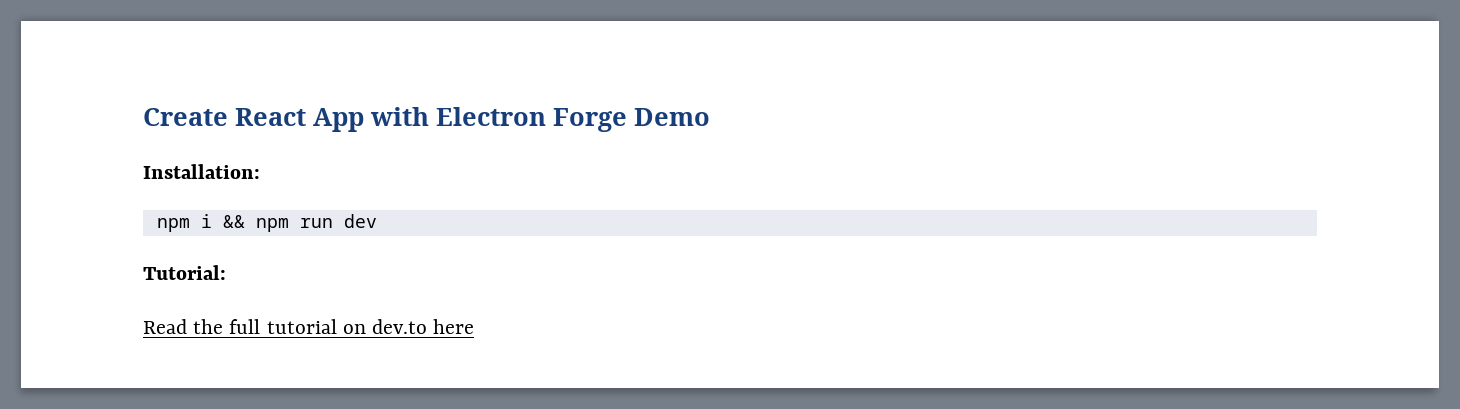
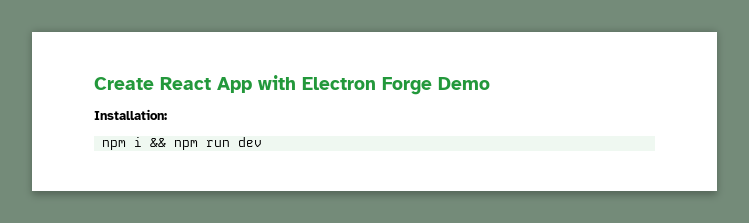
- Tutorial:
- Read the full tutorial on dev.to here

